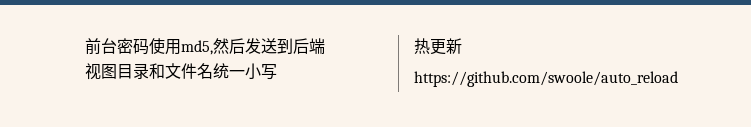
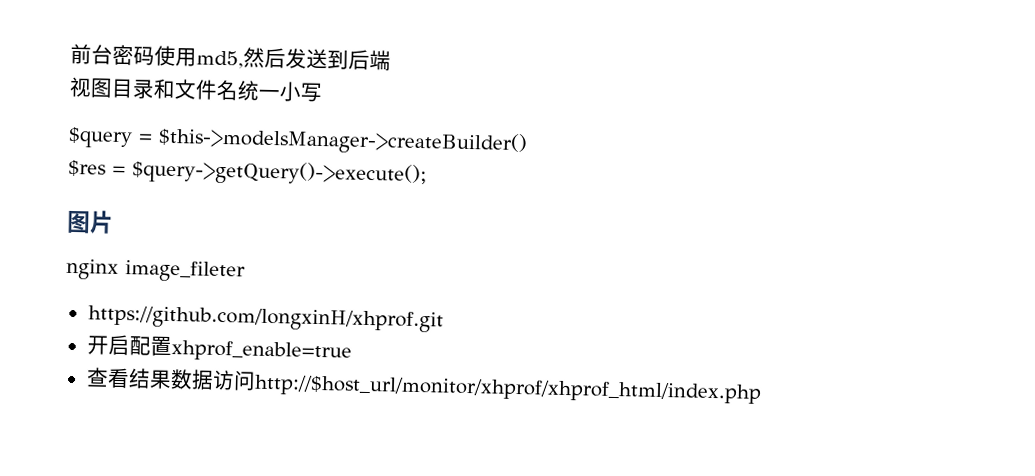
- 热更新
- https://github.com/swoole/auto_reload
+ $query = $this->modelsManager->createBuilder()
+ $res = $query->getQuery()->execute();
+ 图片
+ nginx image_fileter
+ https://github.com/longxinH/xhprof.git
+ 开启配置xhprof_enable=true
+ 查看结果数据访问http://$host_url/monitor/xhprof/xhprof_html/index.php

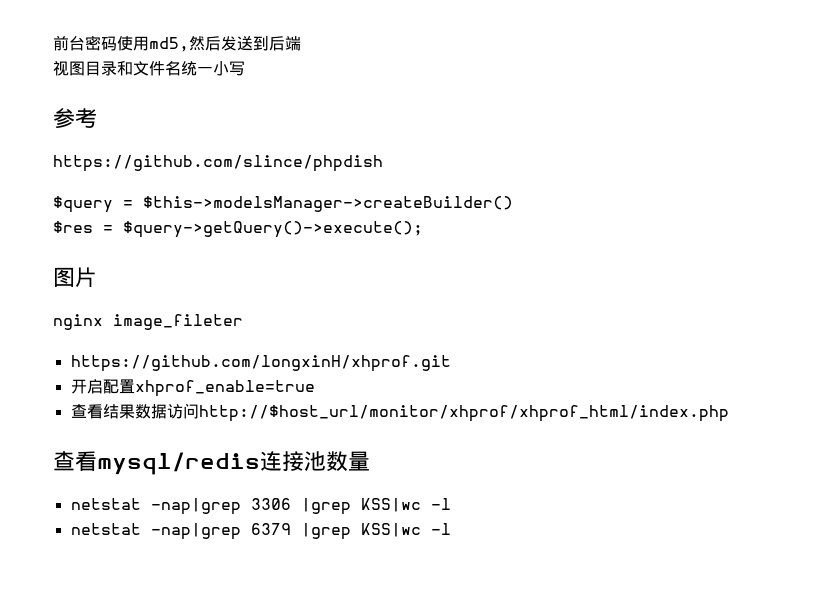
+ 参考
+ https://github.com/slince/phpdish
+ 查看mysql/redis连接池数量
+ netstat -nap|grep 3306 |grep KSS|wc -l
+ netstat -nap|grep 6379 |grep KSS|wc -l

